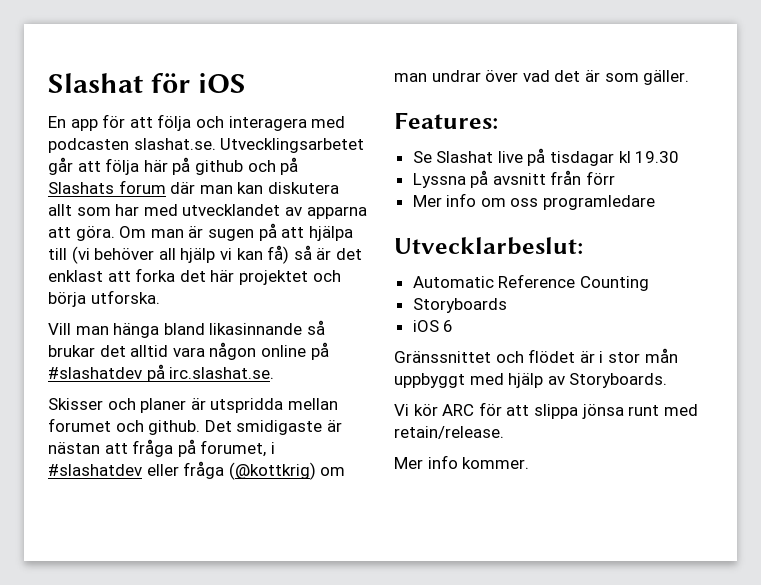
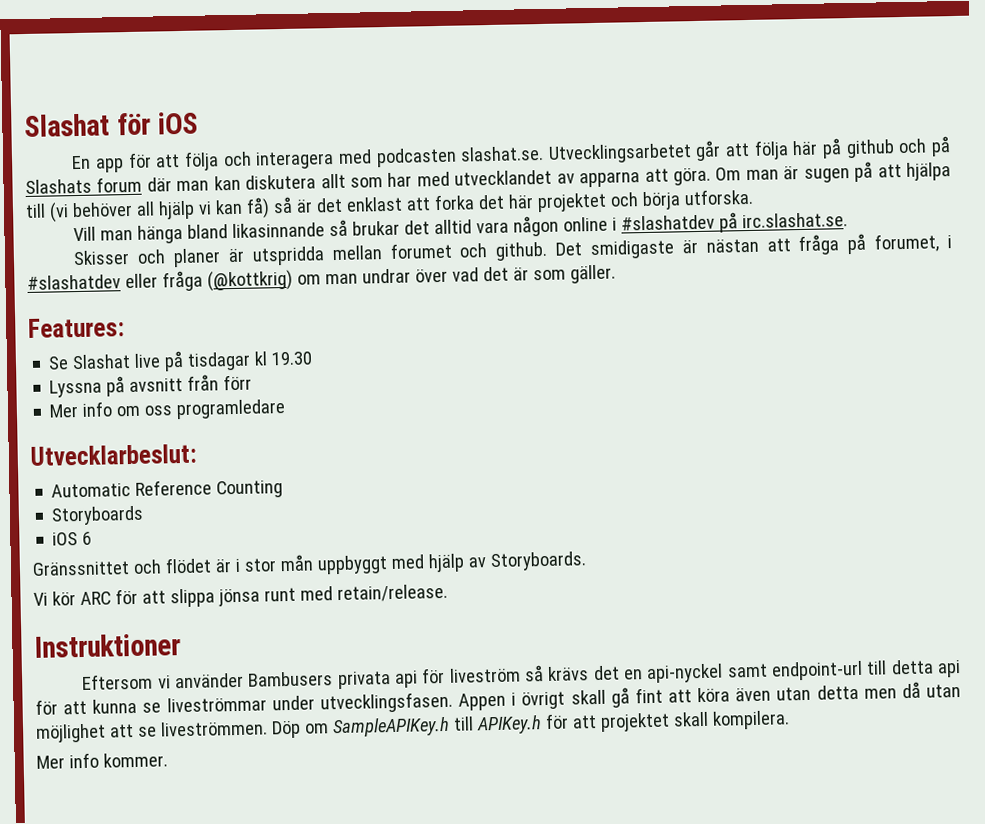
- Vill man hänga bland likasinnande så brukar det alltid vara någon online på #slashatdev på irc.slashat.se.
+ Vill man hänga bland likasinnande så brukar det alltid vara någon online i #slashatdev på irc.slashat.se.
+ Instruktioner
+ Eftersom vi använder Bambusers privata api för liveström så krävs det en api-nyckel samt endpoint-url till detta api för att kunna se liveströmmar under utvecklingsfasen. Appen i övrigt skall gå fint att köra även utan detta men då utan möjlighet att se liveströmmen. Döp om SampleAPIKey.h till APIKey.h för att projektet skall kompilera.

